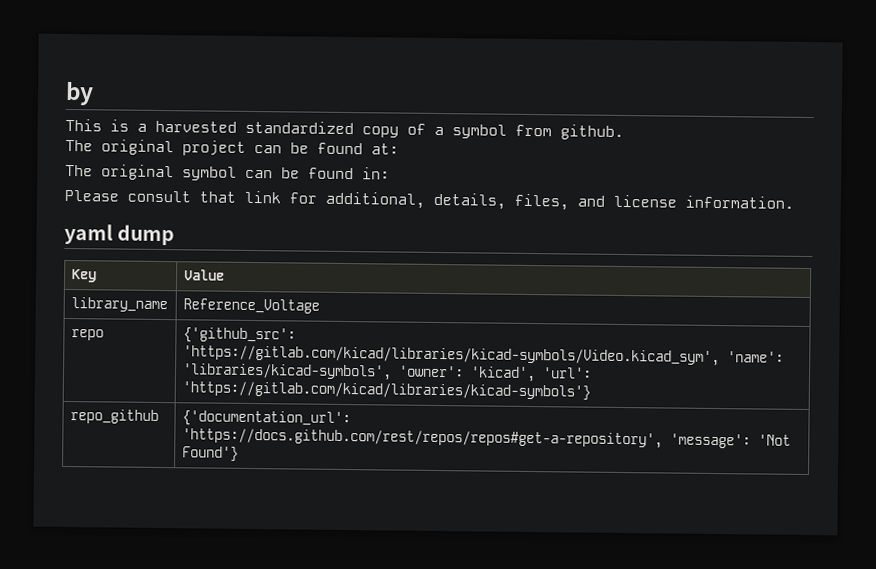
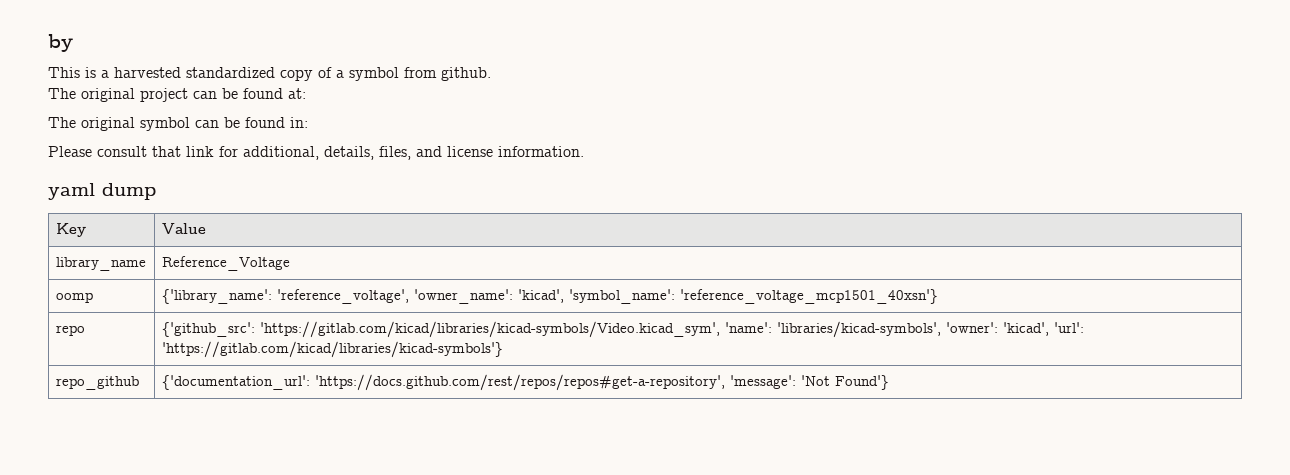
+ oomp | {'library_name': 'reference_voltage', 'owner_name': 'kicad', 'symbol_name': 'reference_voltage_mcp1501_40xsn'}

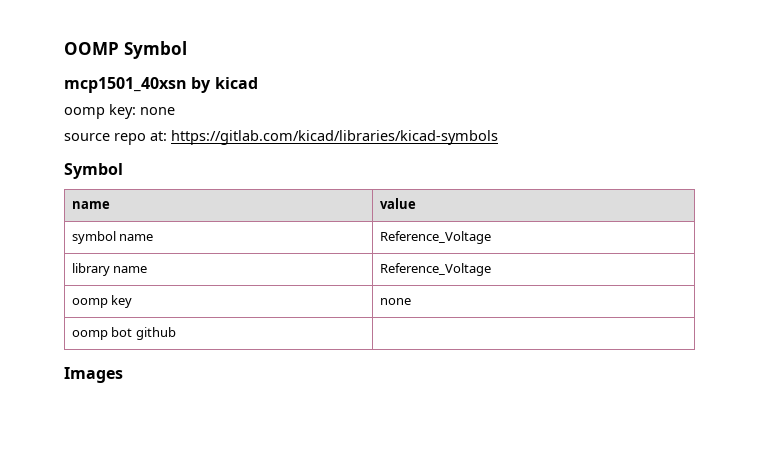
- by
- This is a harvested standardized copy of a symbol from github.
- The original project can be found at:
- The original symbol can be found in:
- Please consult that link for additional, details, files, and license information.
- yaml dump
- Key | Value
- library_name | Reference_Voltage
- oomp | {'library_name': 'reference_voltage', 'owner_name': 'kicad', 'symbol_name': 'reference_voltage_mcp1501_40xsn'}
- repo | {'github_src': 'https://gitlab.com/kicad/libraries/kicad-symbols/Video.kicad_sym', 'name': 'libraries/kicad-symbols', 'owner': 'kicad', 'url': 'https://gitlab.com/kicad/libraries/kicad-symbols'}
- repo_github | {'documentation_url': 'https://docs.github.com/rest/repos/repos#get-a-repository', 'message': 'Not Found'}
+ OOMP Symbol
+ mcp1501_40xsn by kicad
+ oomp key: none
+ source repo at: https://gitlab.com/kicad/libraries/kicad-symbols
+ Symbol
+ name | value
+ symbol name | Reference_Voltage
+ library name | Reference_Voltage
+ oomp key | none
+ oomp bot github |
+ Images

